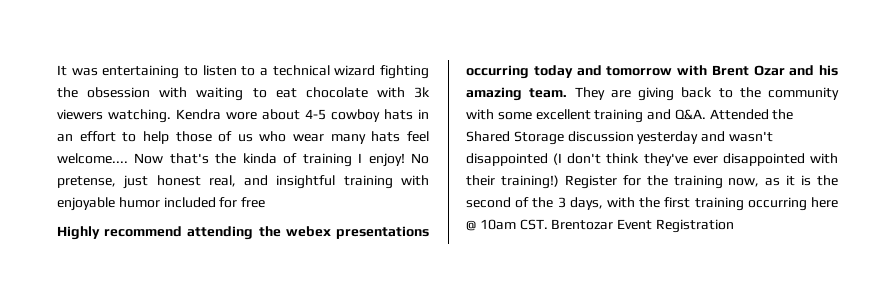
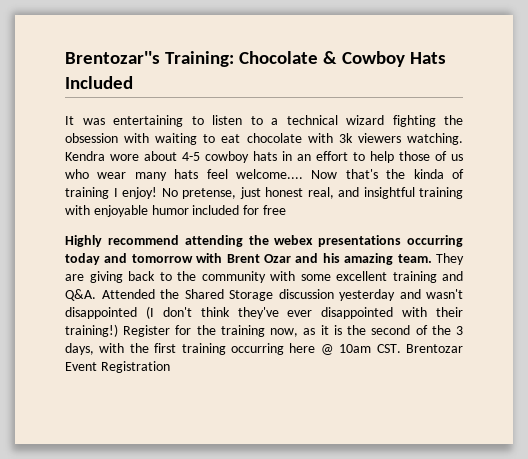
+ Brentozar''s Training: Chocolate & Cowboy Hats Included

